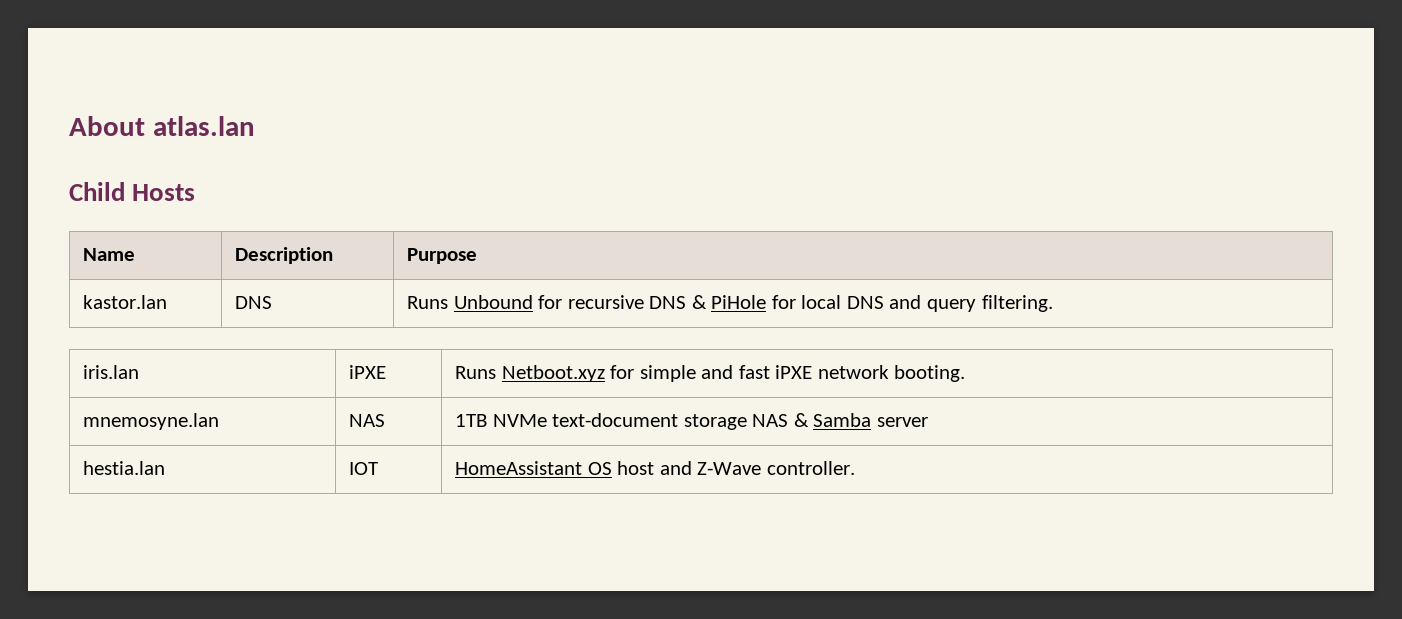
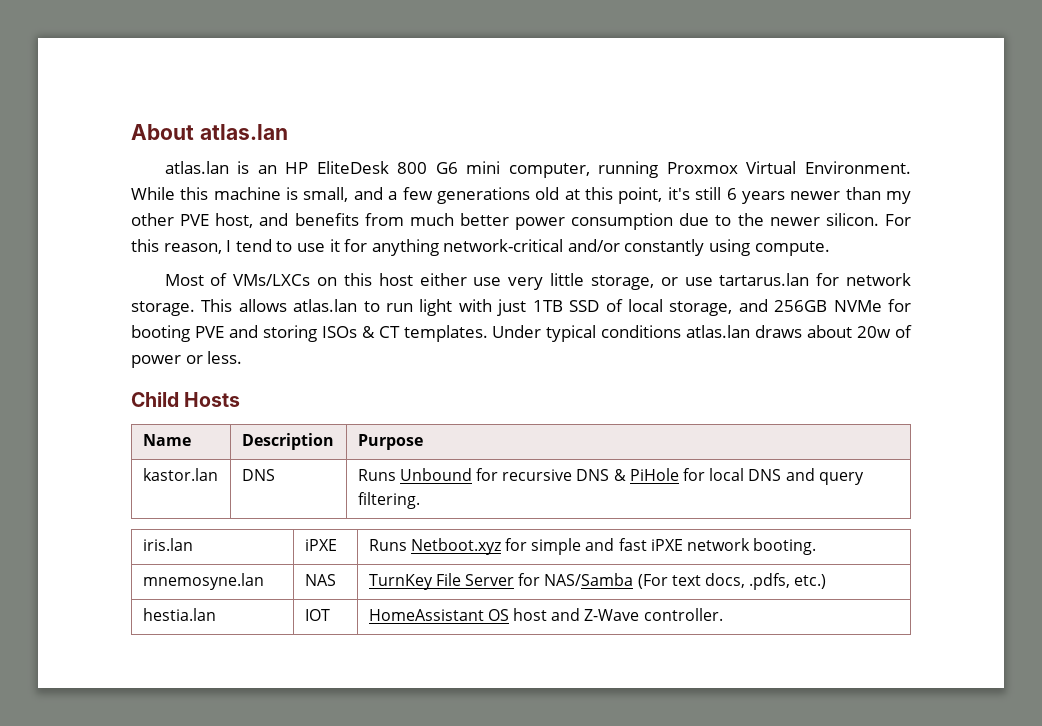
+ atlas.lan is an HP EliteDesk 800 G6 mini computer, running Proxmox Virtual Environment. While this machine is small, and a few generations old at this point, it's still 6 years newer than my other PVE host, and benefits from much better power consumption due to the newer silicon. For this reason, I tend to use it for anything network-critical and/or constantly using compute.
+ Most of VMs/LXCs on this host either use very little storage, or use tartarus.lan for network storage. This allows atlas.lan to run light with just 1TB SSD of local storage, and 256GB NVMe for booting PVE and storing ISOs & CT templates. Under typical conditions atlas.lan draws about 20w of power or less.
- mnemosyne.lan | NAS | 1TB NVMe text-document storage NAS & Samba server
+ mnemosyne.lan | NAS | TurnKey File Server for NAS/Samba (For text docs, .pdfs, etc.)

